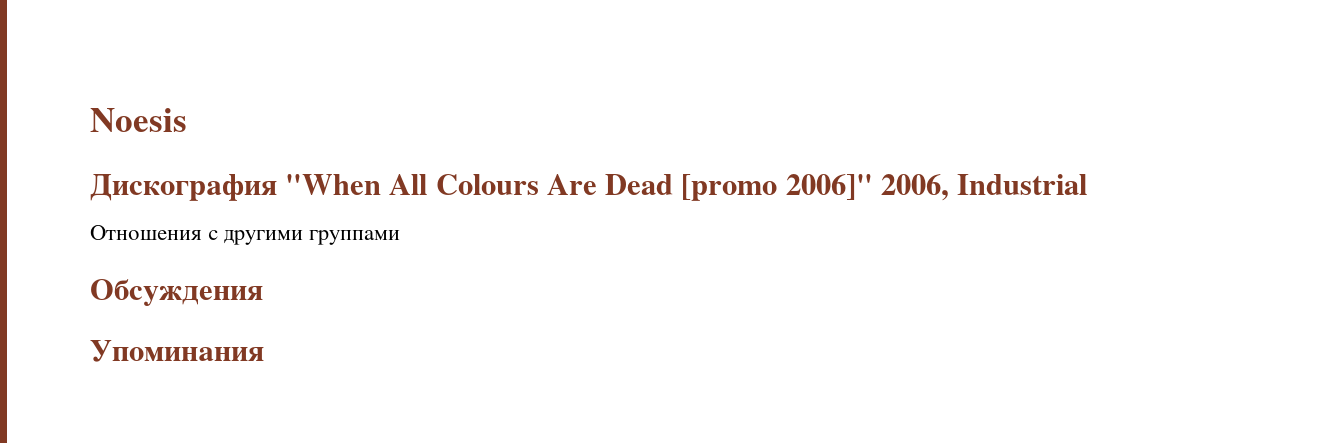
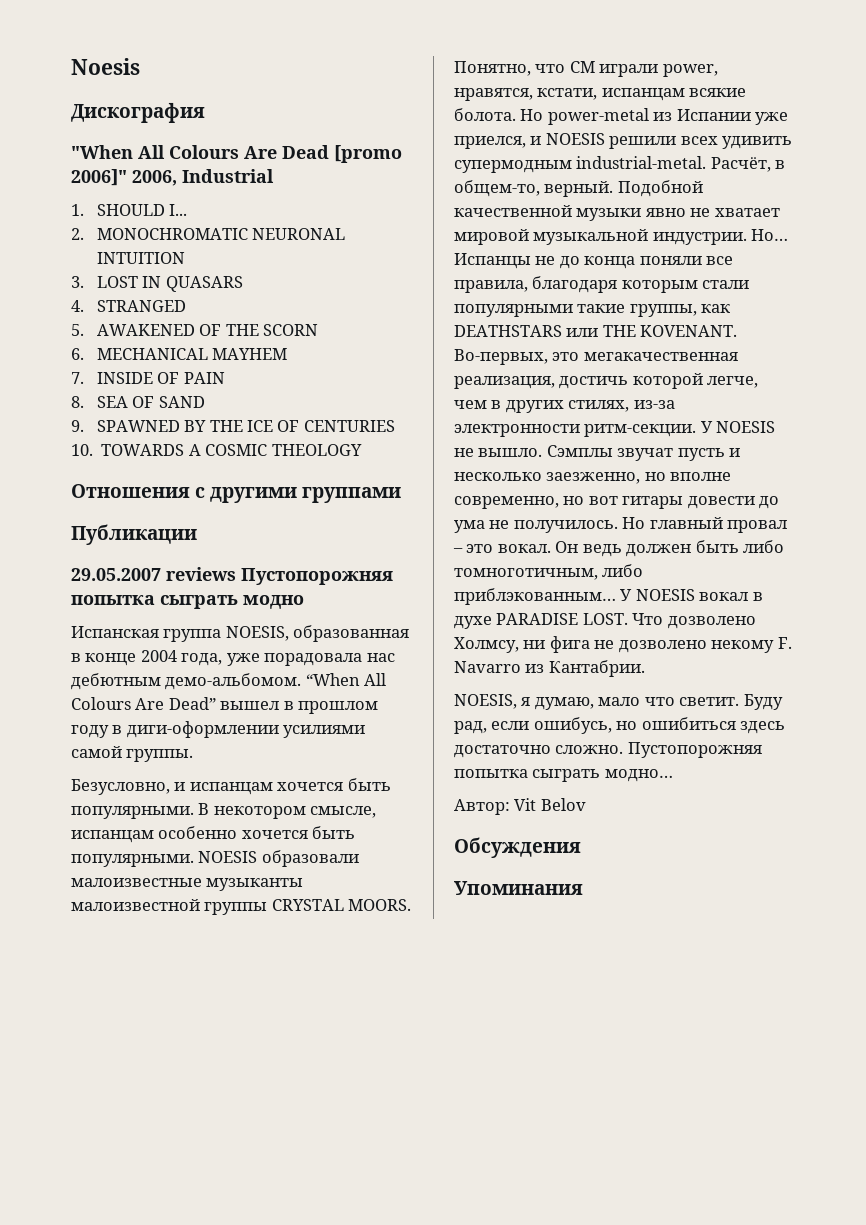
- Дискография "When All Colours Are Dead [promo 2006]" 2006, Industrial
+ Дискография
+ "When All Colours Are Dead [promo 2006]" 2006, Industrial
+ 1. SHOULD I...
+ 2. MONOCHROMATIC NEURONAL INTUITION
+ 3. LOST IN QUASARS
+ 4. STRANGED
+ 5. AWAKENED OF THE SCORN
+ 6. MECHANICAL MAYHEM
+ 7. INSIDE OF PAIN
+ 8. SEA OF SAND
+ 9. SPAWNED BY THE ICE OF CENTURIES
+ 10. TOWARDS A COSMIC THEOLOGY
  Отношения с другими группами
+ Публикации
+ 29.05.2007 reviews Пустопорожняя попытка сыграть модно
+ Испанская группа NOESIS, образованная в конце 2004 года, уже порадовала нас дебютным демо-альбомом. “When All Colours Are Dead” вышел в прошлом году в диги-оформлении усилиями самой группы.
+ Безусловно, и испанцам хочется быть популярными. В некотором смысле, испанцам особенно хочется быть популярными. NOESIS образовали малоизвестные музыканты малоизвестной группы CRYSTAL MOORS. Понятно, что CM играли power, нравятся, кстати, испанцам всякие болота. Но power-metal из Испании уже приелся, и NOESIS решили всех удивить супермодным industrial-metal. Расчёт, в общем-то, верный. Подобной качественной музыки явно не хватает мировой музыкальной индустрии. Но… Испанцы не до конца поняли все правила, благодаря которым стали популярными такие группы, как DEATHSTARS или THE KOVENANT. Во-первых, это мегакачественная реализация, достичь которой легче, чем в других стилях, из-за электронности ритм-секции. У NOESIS не вышло. Сэмплы звучат пусть и несколько заезженно, но вполне современно, но вот гитары довести до ума не получилось. Но главный провал – это вокал. Он ведь должен быть либо томноготичным, либо приблэкованным… У NOESIS вокал в духе PARADISE LOST. Что дозволено Холмсу, ни фига не дозволено некому F. Navarro из Кантабрии.
+ NOESIS, я думаю, мало что светит. Буду рад, если ошибусь, но ошибиться здесь достаточно сложно. Пустопорожняя попытка сыграть модно…
+ Автор: Vit Belov

